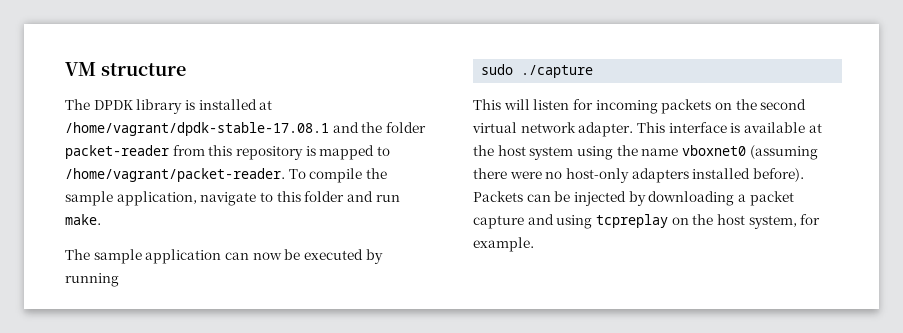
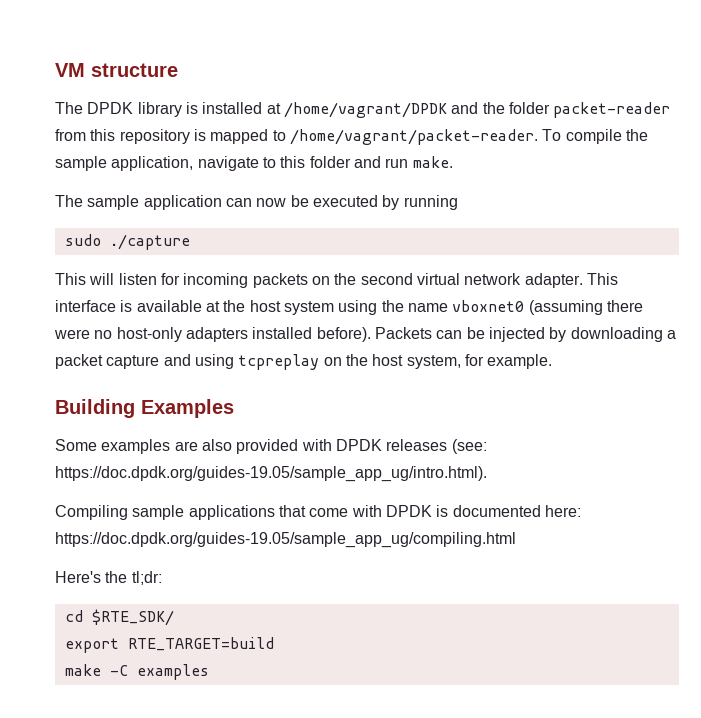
- The DPDK library is installed at /home/vagrant/dpdk-stable-17.08.1 and the folder packet-reader from this repository is mapped to /home/vagrant/packet-reader.
+ The DPDK library is installed at /home/vagrant/DPDK and the folder packet-reader from this repository is mapped to /home/vagrant/packet-reader.
+ Building Examples
+ Some examples are also provided with DPDK releases (see: https://doc.dpdk.org/guides-19.05/sample_app_ug/intro.html).
+ Compiling sample applications that come with DPDK is documented here: https://doc.dpdk.org/guides-19.05/sample_app_ug/compiling.html
+ Here's the tl;dr:
+ cd $RTE_SDK/
+ export RTE_TARGET=build
+ make -C examples

